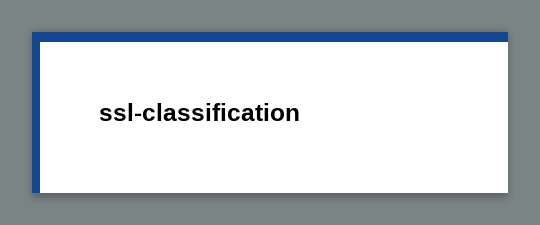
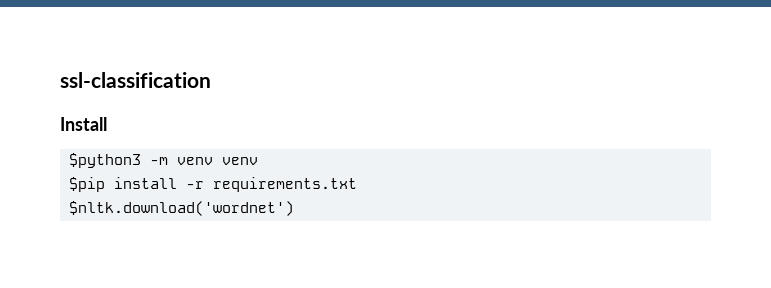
+ Install
+ $python3 -m venv venv
+ $pip install -r requirements.txt
+ $nltk.download('wordnet')

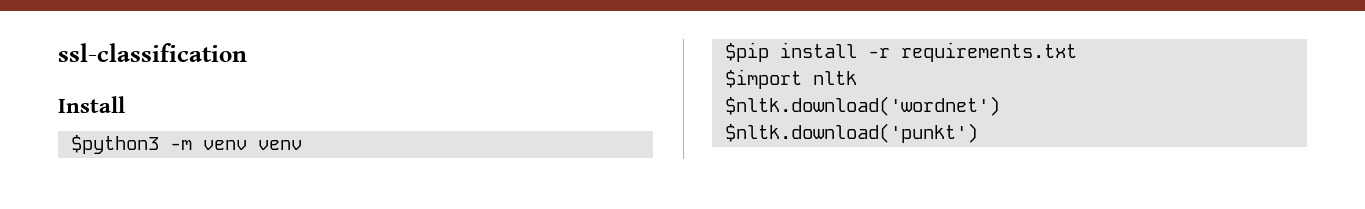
+ $import nltk
+ $nltk.download('punkt')

